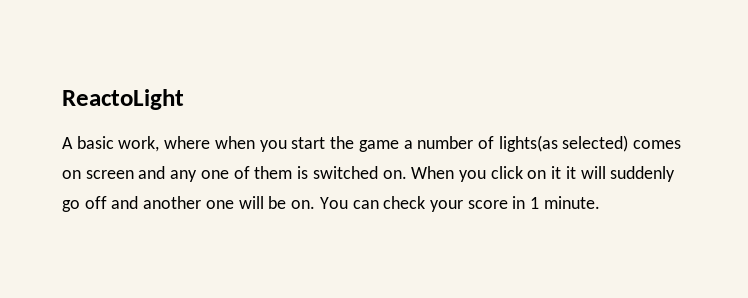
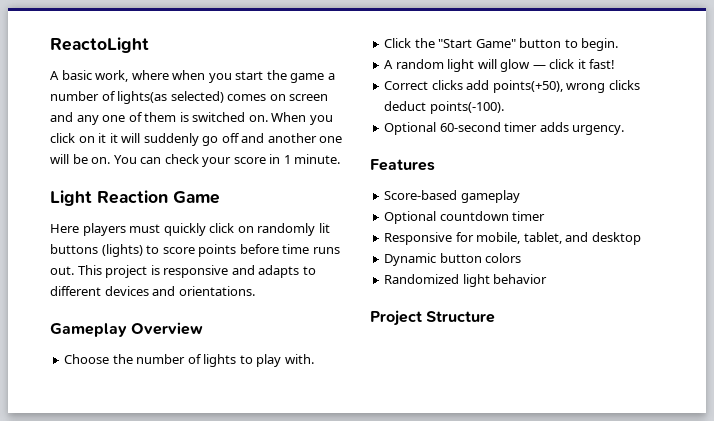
+ Light Reaction Game
+ Here players must quickly click on randomly lit buttons (lights) to score points before time runs out. This project is responsive and adapts to different devices and orientations.
+ Gameplay Overview
+ Choose the number of lights to play with.
+ Click the "Start Game" button to begin.
+ A random light will glow — click it fast!
+ Correct clicks add points(+50), wrong clicks deduct points(-100).
+ Optional 60-second timer adds urgency.
+ Features
+ Score-based gameplay
+ Optional countdown timer
+ Responsive for mobile, tablet, and desktop
+ Dynamic button colors
+ Randomized light behavior
+ Project Structure

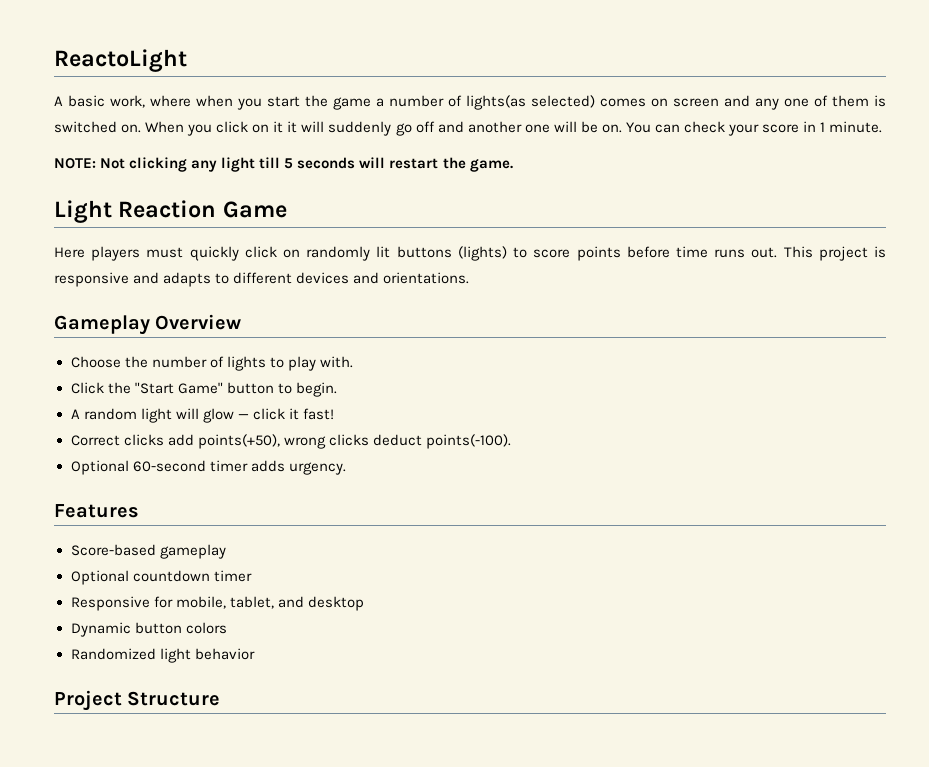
+ NOTE: Not clicking any light till 5 seconds will restart the game.

